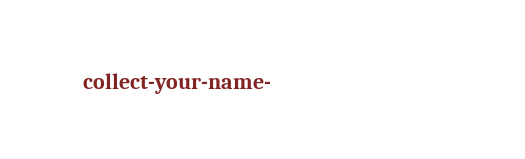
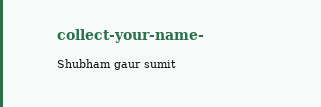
+ Shubham gaur sumit

